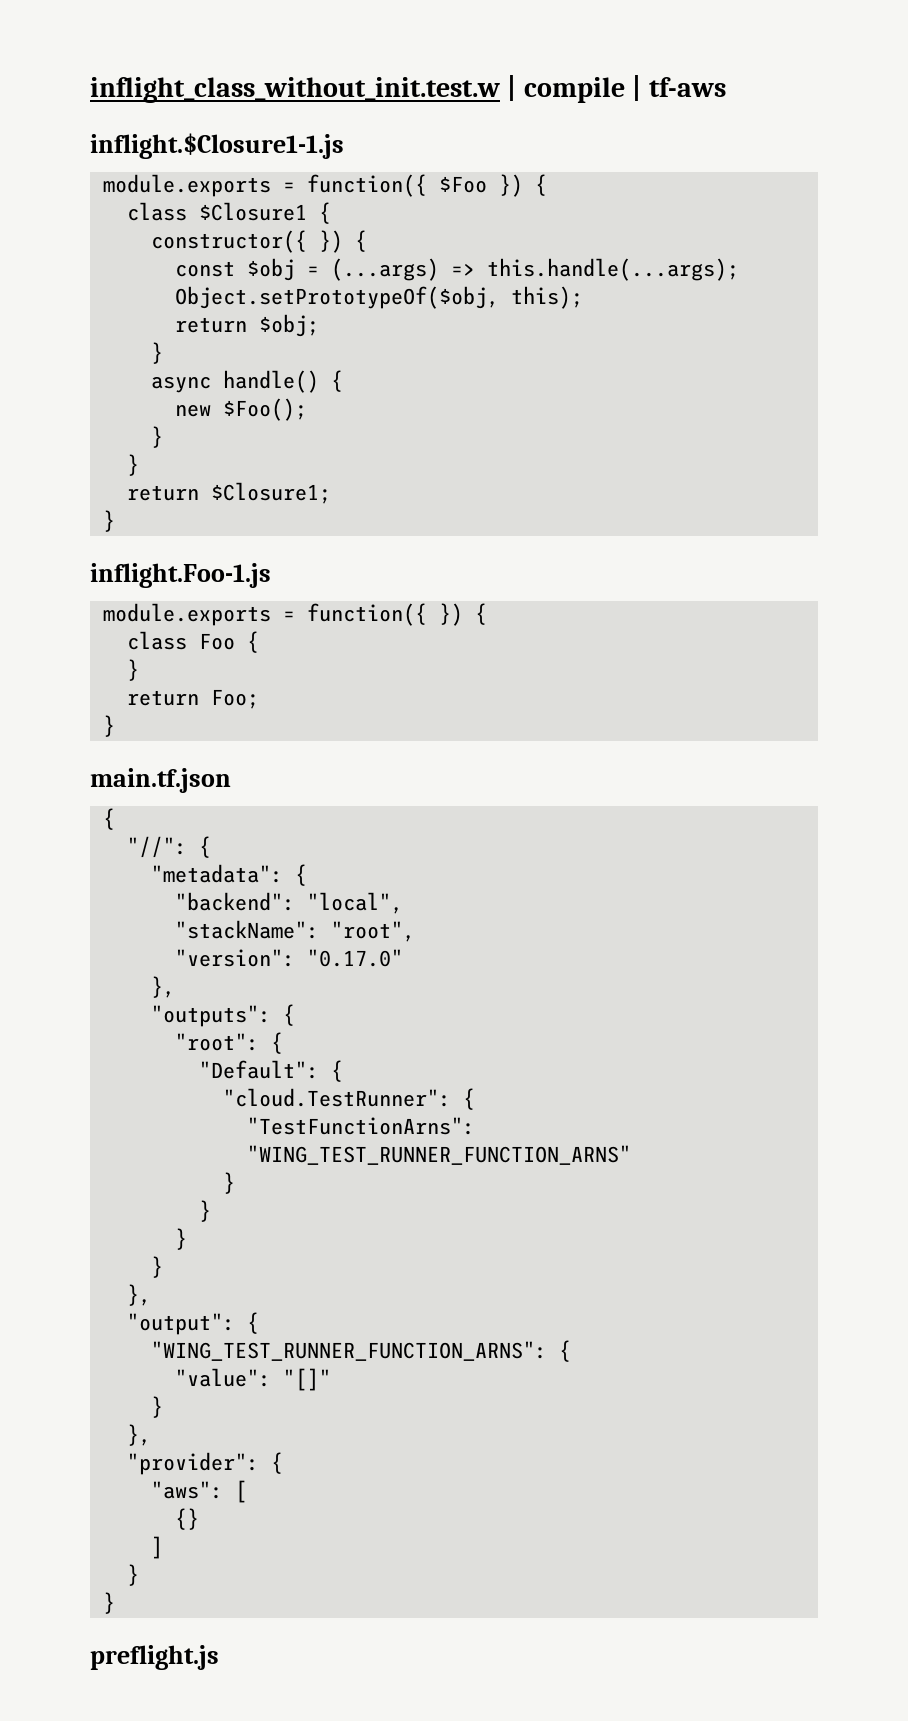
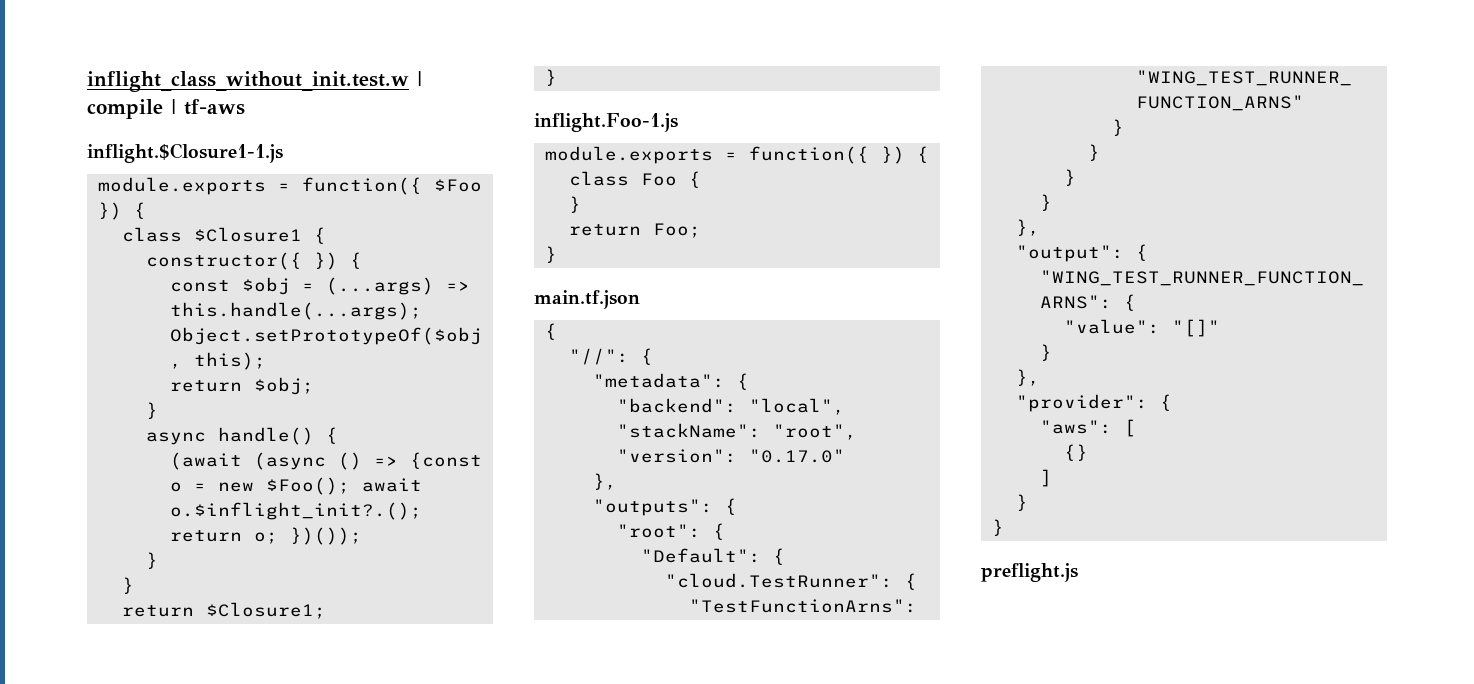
- new $Foo();
+ (await (async () => {const o = new $Foo(); await o.$inflight_init?.(); return o; })());

